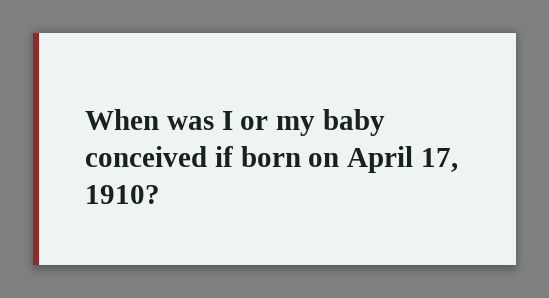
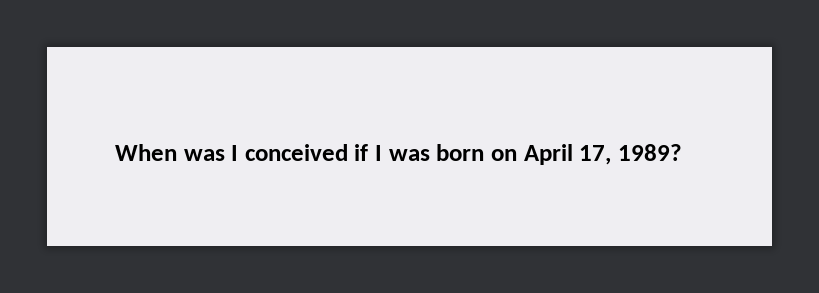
- When was I or my baby conceived if born on April 17, 1910?
+ When was I conceived if I was born on April 17, 1989?

